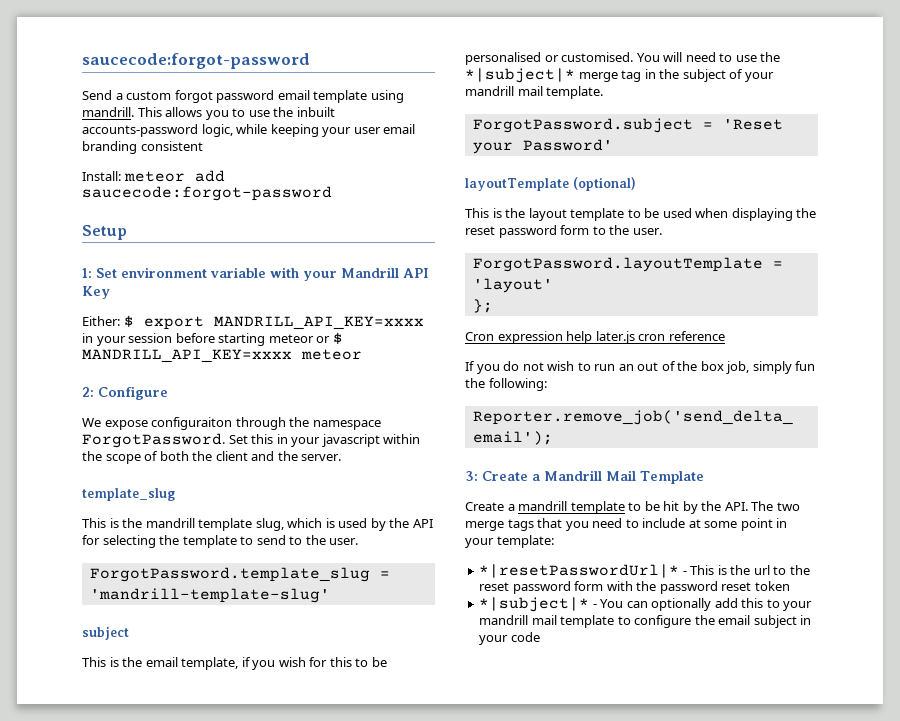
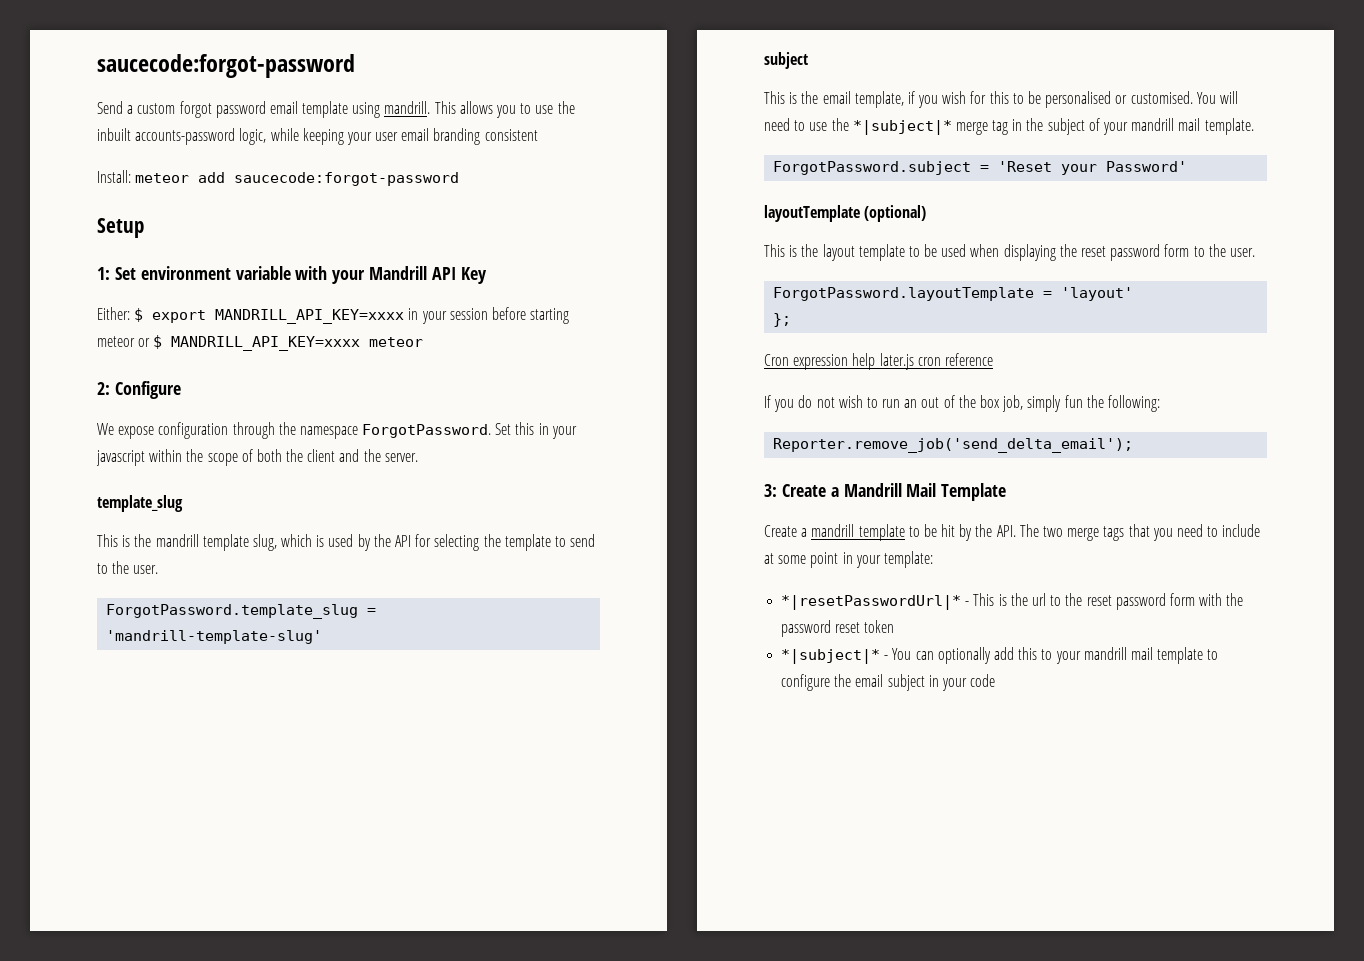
- We expose configuraiton through the namespace ForgotPassword.
+ We expose configuration through the namespace ForgotPassword.

